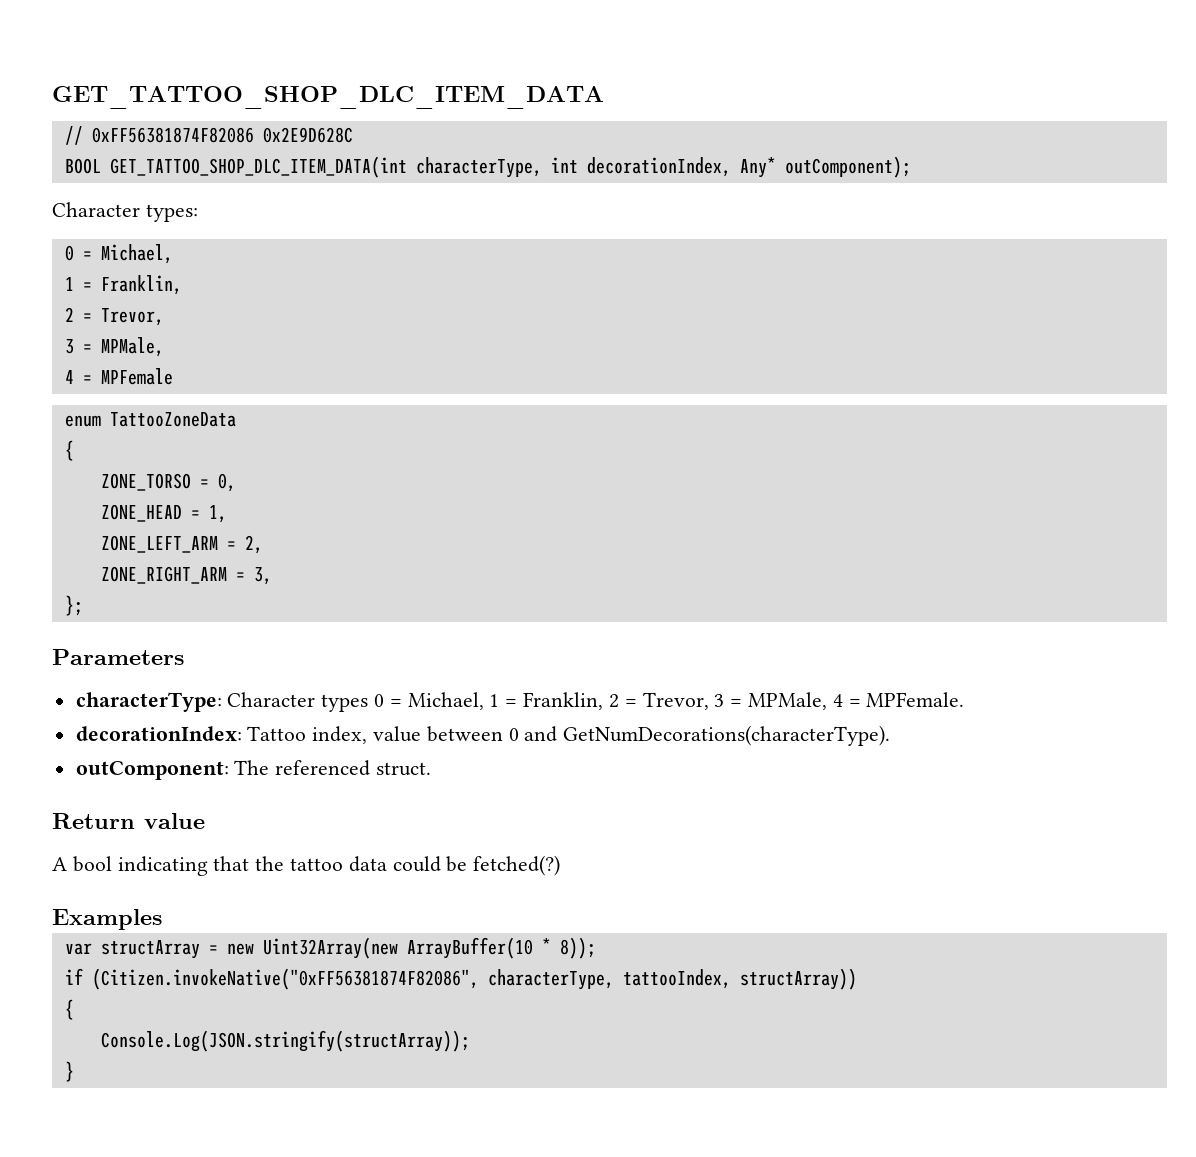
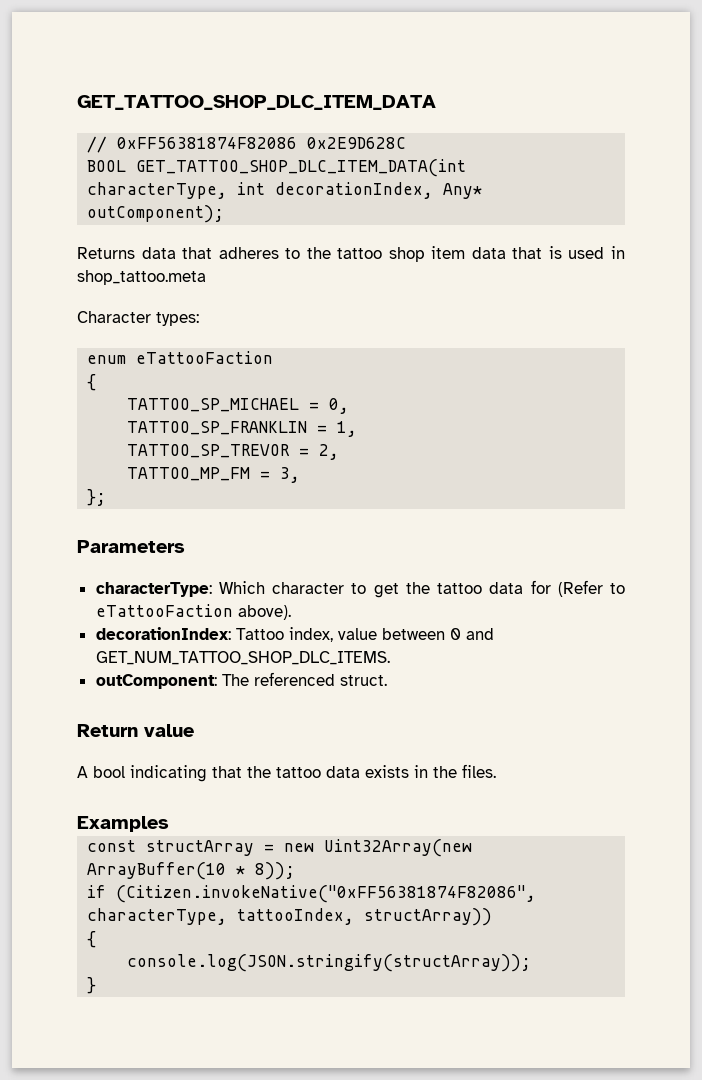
+ Returns data that adheres to the tattoo shop item data that is used in shop_tattoo.meta
  Character types:
- 0 = Michael,
- 1 = Franklin,
- 2 = Trevor,
- 3 = MPMale,
- 4 = MPFemale
- enum TattooZoneData
+ enum eTattooFaction
  {
- ZONE_TORSO = 0,
+ TATTOO_SP_MICHAEL = 0,
- ZONE_HEAD = 1,
+ TATTOO_SP_FRANKLIN = 1,
- ZONE_LEFT_ARM = 2,
+ TATTOO_SP_TREVOR = 2,
- ZONE_RIGHT_ARM = 3,
+ TATTOO_MP_FM = 3,
- characterType: Character types 0 = Michael, 1 = Franklin, 2 = Trevor, 3 = MPMale, 4 = MPFemale.
+ characterType: Which character to get the tattoo data for (Refer to eTattooFaction above).
- decorationIndex: Tattoo index, value between 0 and GetNumDecorations(characterType).
+ decorationIndex: Tattoo index, value between 0 and GET_NUM_TATTOO_SHOP_DLC_ITEMS.
- A bool indicating that the tattoo data could be fetched(?)
+ A bool indicating that the tattoo data exists in the files.
- var structArray = new Uint32Array(new ArrayBuffer(10 * 8));
+ const structArray = new Uint32Array(new ArrayBuffer(10 * 8));
- Console.Log(JSON.stringify(structArray));
+ console.log(JSON.stringify(structArray));

